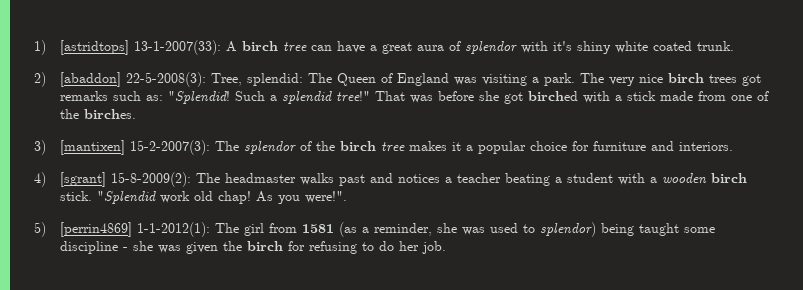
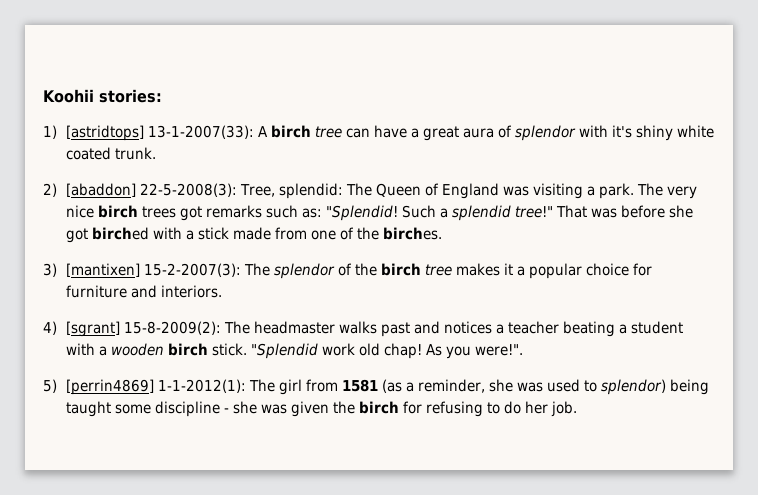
+ Koohii stories:

